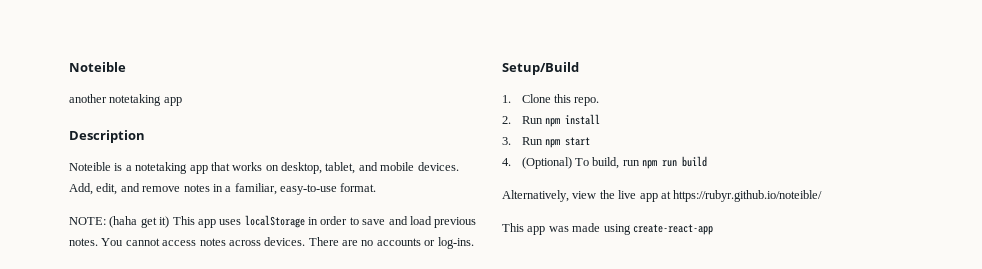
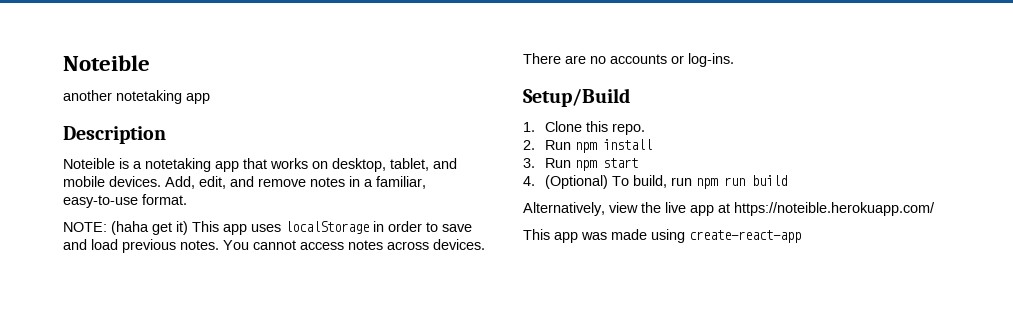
- Alternatively, view the live app at https://rubyr.github.io/noteible/
+ Alternatively, view the live app at https://noteible.herokuapp.com/

